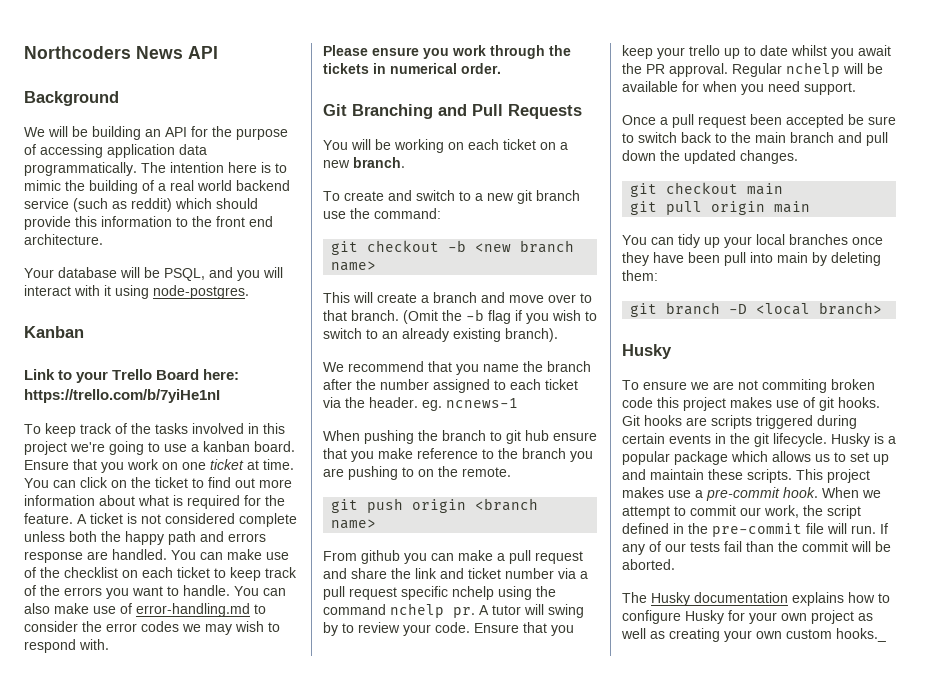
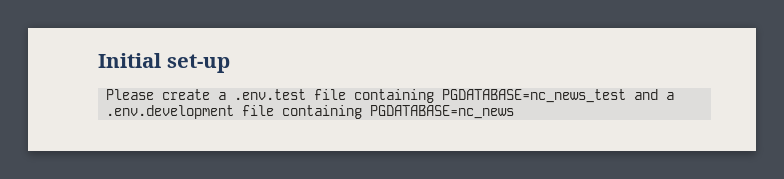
- Northcoders News API
- Background
- We will be building an API for the purpose of accessing application data programmatically. The intention here is to mimic the building of a real world backend service (such as reddit) which should provide this information to the front end architecture.
- Your database will be PSQL, and you will interact with it using node-postgres.
- Kanban
- Link to your Trello Board here: https://trello.com/b/7yiHe1nI
- To keep track of the tasks involved in this project we're going to use a kanban board. Ensure that you work on one ticket at time. You can click on the ticket to find out more information about what is required for the feature. A ticket is not considered complete unless both the happy path and errors response are handled. You can make use of the checklist on each ticket to keep track of the errors you want to handle. You can also make use of error-handling.md to consider the error codes we may wish to respond with.
- Please ensure you work through the tickets in numerical order.
- Git Branching and Pull Requests
- You will be working on each ticket on a new branch.
- To create and switch to a new git branch use the command:
- git checkout -b <new branch name>
- This will create a branch and move over to that branch. (Omit the -b flag if you wish to switch to an already existing branch).
- We recommend that you name the branch after the number assigned to each ticket via the header. eg. ncnews-1
- When pushing the branch to git hub ensure that you make reference to the branch you are pushing to on the remote.
- git push origin <branch name>
- From github you can make a pull request and share the link and ticket number via a pull request specific nchelp using the command nchelp pr. A tutor will swing by to review your code. Ensure that you keep your trello up to date whilst you await the PR approval. Regular nchelp will be available for when you need support.
- Once a pull request been accepted be sure to switch back to the main branch and pull down the updated changes.
- git checkout main
- git pull origin main
- You can tidy up your local branches once they have been pull into main by deleting them:
- git branch -D <local branch>
- Husky
- To ensure we are not commiting broken code this project makes use of git hooks. Git hooks are scripts triggered during certain events in the git lifecycle. Husky is a popular package which allows us to set up and maintain these scripts. This project makes use a pre-commit hook. When we attempt to commit our work, the script defined in the pre-commit file will run. If any of our tests fail than the commit will be aborted.
- The Husky documentation explains how to configure Husky for your own project as well as creating your own custom hooks._
+ Initial set-up
+ Please create a .env.test file containing PGDATABASE=nc_news_test and a .env.development file containing PGDATABASE=nc_news

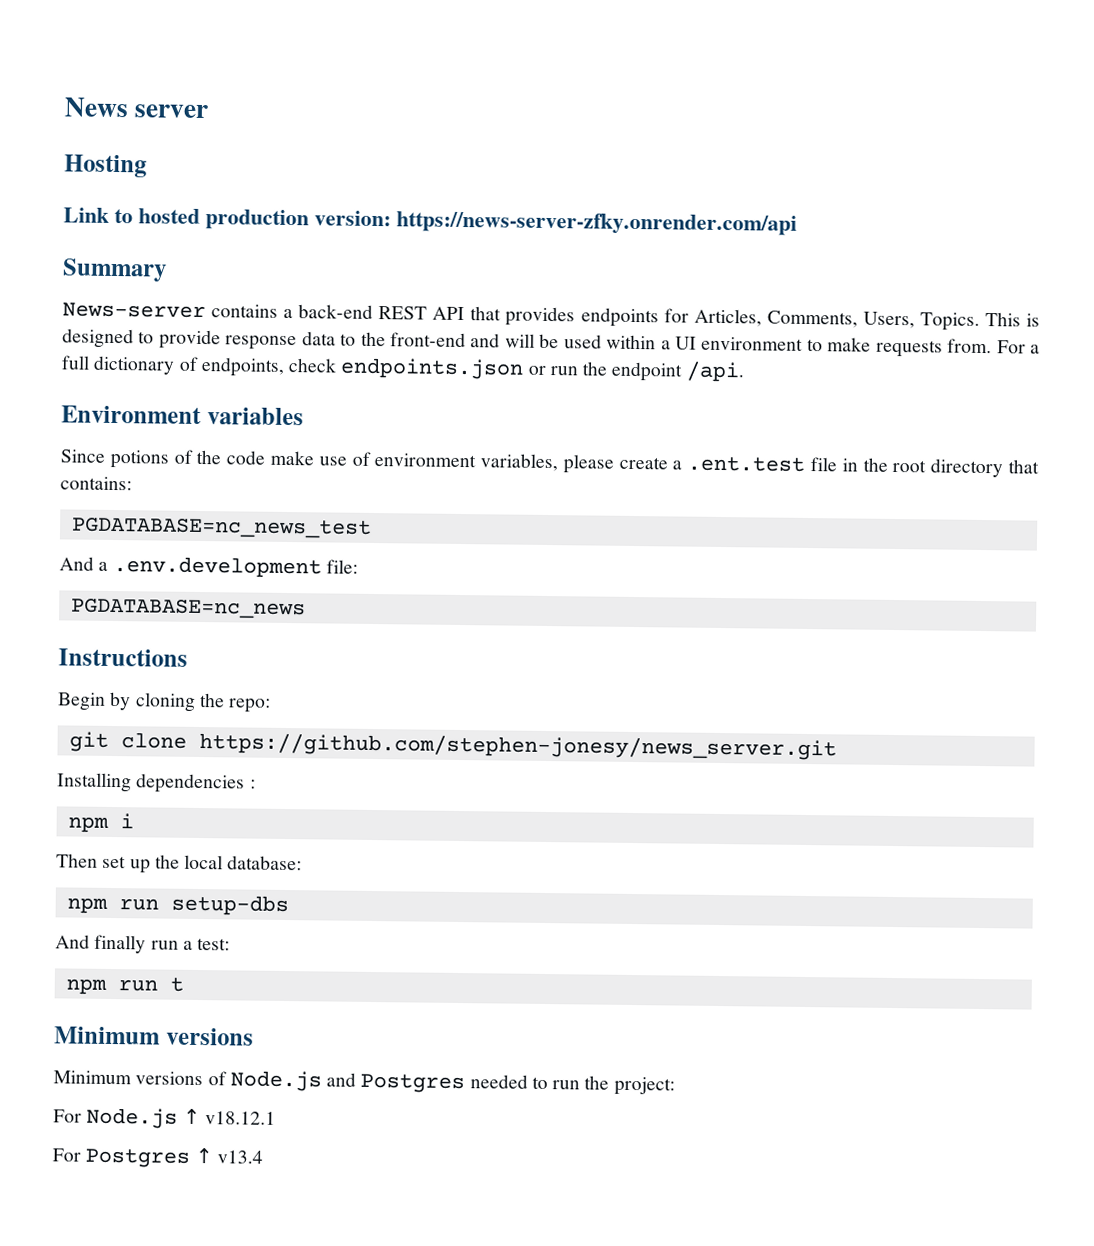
- Initial set-up
- Please create a .env.test file containing PGDATABASE=nc_news_test and a .env.development file containing PGDATABASE=nc_news
+ News server
+ Hosting
+ Link to hosted production version: https://news-server-zfky.onrender.com/api
+ Summary
+ News-server contains a back-end REST API that provides endpoints for Articles, Comments, Users, Topics. This is designed to provide response data to the front-end and will be used within a UI environment to make requests from. For a full dictionary of endpoints, check endpoints.json or run the endpoint /api.
+ Environment variables
+ Since potions of the code make use of environment variables, please create a .ent.test file in the root directory that contains:
+ PGDATABASE=nc_news_test
+ And a .env.development file:
+ PGDATABASE=nc_news
+ Instructions
+ Begin by cloning the repo:
+ git clone https://github.com/stephen-jonesy/news_server.git
+ Installing dependencies :
+ npm i
+ Then set up the local database:
+ npm run setup-dbs
+ And finally run a test:
+ npm run t
+ Minimum versions
+ Minimum versions of Node.js and Postgres needed to run the project:
+ For Node.js ↑ v18.12.1
+ For Postgres ↑ v13.4

